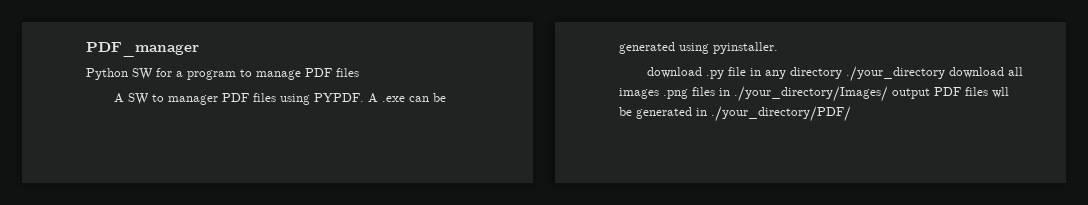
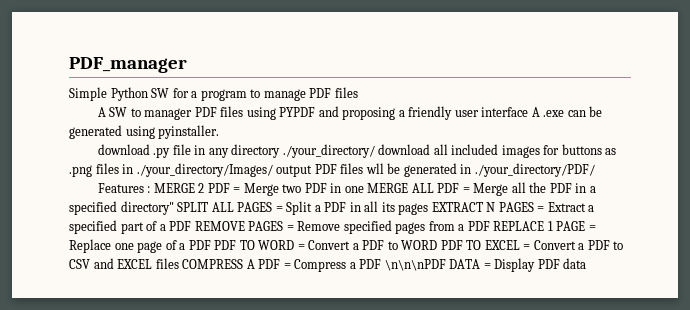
- Python SW for a program to manage PDF files
+ Simple Python SW for a program to manage PDF files
- A SW to manager PDF files using PYPDF. A .exe can be generated using pyinstaller.
+ A SW to manager PDF files using PYPDF and proposing a friendly user interface A .exe can be generated using pyinstaller.
- download .py file in any directory ./your_directory download all images .png files in ./your_directory/Images/ output PDF files wll be generated in ./your_directory/PDF/
+ download .py file in any directory ./your_directory/ download all included images for buttons as .png files in ./your_directory/Images/ output PDF files wll be generated in ./your_directory/PDF/
+ Features : MERGE 2 PDF = Merge two PDF in one MERGE ALL PDF = Merge all the PDF in a specified directory" SPLIT ALL PAGES = Split a PDF in all its pages EXTRACT N PAGES = Extract a specified part of a PDF REMOVE PAGES = Remove specified pages from a PDF REPLACE 1 PAGE = Replace one page of a PDF PDF TO WORD = Convert a PDF to WORD PDF TO EXCEL = Convert a PDF to CSV and EXCEL files COMPRESS A PDF = Compress a PDF \n\n\nPDF DATA = Display PDF data

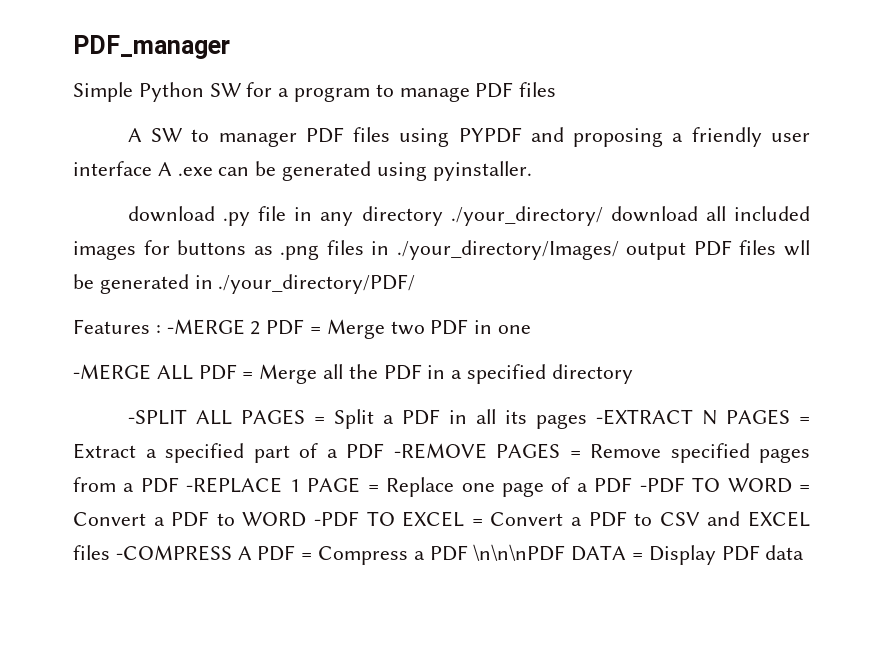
- MERGE 2 PDF = Merge two PDF in one MERGE ALL PDF = Merge all the PDF in a specified directory" SPLIT ALL PAGES = Split a PDF in all its pages EXTRACT N PAGES = Extract a specified part of a PDF REMOVE PAGES = Remove specified pages from a PDF REPLACE 1 PAGE = Replace one page of a PDF PDF TO WORD = Convert a PDF to WORD PDF TO EXCEL = Convert a PDF to CSV and EXCEL files COMPRESS A PDF = Compress a PDF \n\n\nPDF DATA = Display PDF data
+ -MERGE 2 PDF = Merge two PDF in one
+ -MERGE ALL PDF = Merge all the PDF in a specified directory
+ -SPLIT ALL PAGES = Split a PDF in all its pages -EXTRACT N PAGES = Extract a specified part of a PDF -REMOVE PAGES = Remove specified pages from a PDF -REPLACE 1 PAGE = Replace one page of a PDF -PDF TO WORD = Convert a PDF to WORD -PDF TO EXCEL = Convert a PDF to CSV and EXCEL files -COMPRESS A PDF = Compress a PDF \n\n\nPDF DATA = Display PDF data

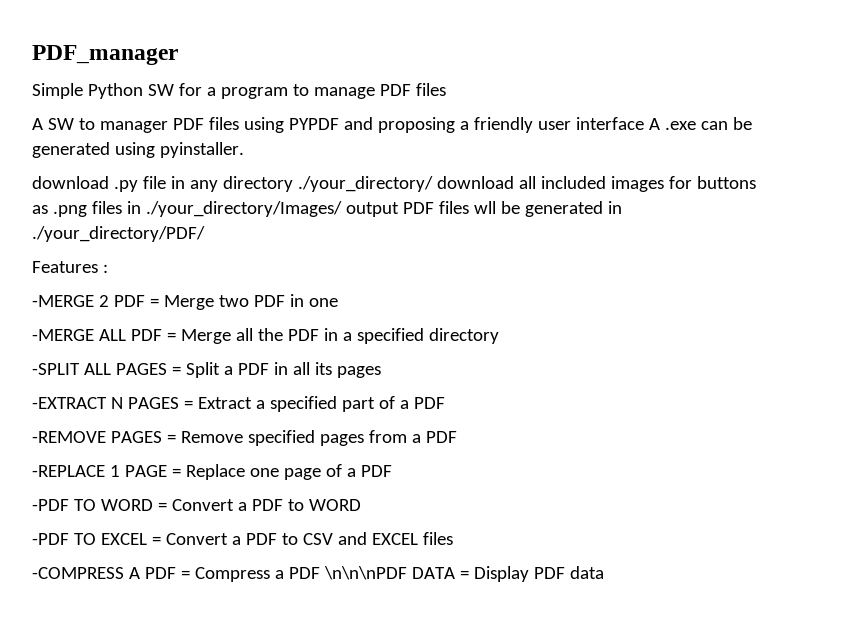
- Features : -MERGE 2 PDF = Merge two PDF in one
+ Features :
+ -MERGE 2 PDF = Merge two PDF in one
- -SPLIT ALL PAGES = Split a PDF in all its pages -EXTRACT N PAGES = Extract a specified part of a PDF -REMOVE PAGES = Remove specified pages from a PDF -REPLACE 1 PAGE = Replace one page of a PDF -PDF TO WORD = Convert a PDF to WORD -PDF TO EXCEL = Convert a PDF to CSV and EXCEL files -COMPRESS A PDF = Compress a PDF \n\n\nPDF DATA = Display PDF data
+ -SPLIT ALL PAGES = Split a PDF in all its pages
+ -EXTRACT N PAGES = Extract a specified part of a PDF
+ -REMOVE PAGES = Remove specified pages from a PDF
+ -REPLACE 1 PAGE = Replace one page of a PDF
+ -PDF TO WORD = Convert a PDF to WORD
+ -PDF TO EXCEL = Convert a PDF to CSV and EXCEL files
+ -COMPRESS A PDF = Compress a PDF \n\n\nPDF DATA = Display PDF data

